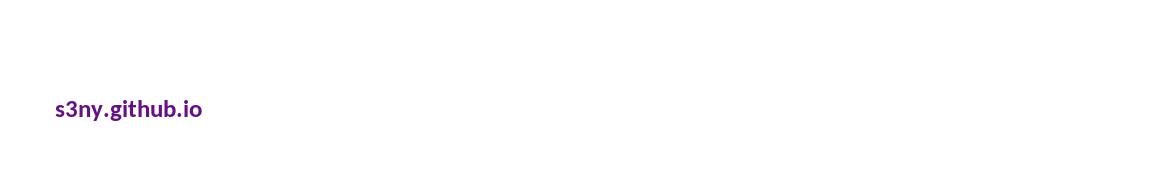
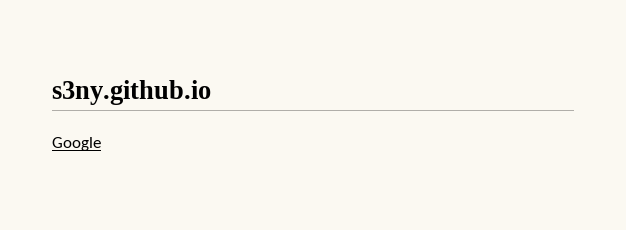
+ Google

